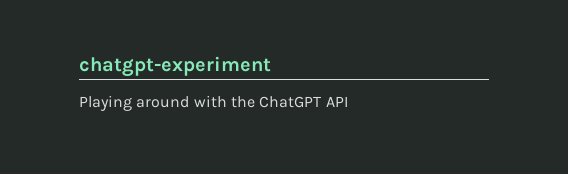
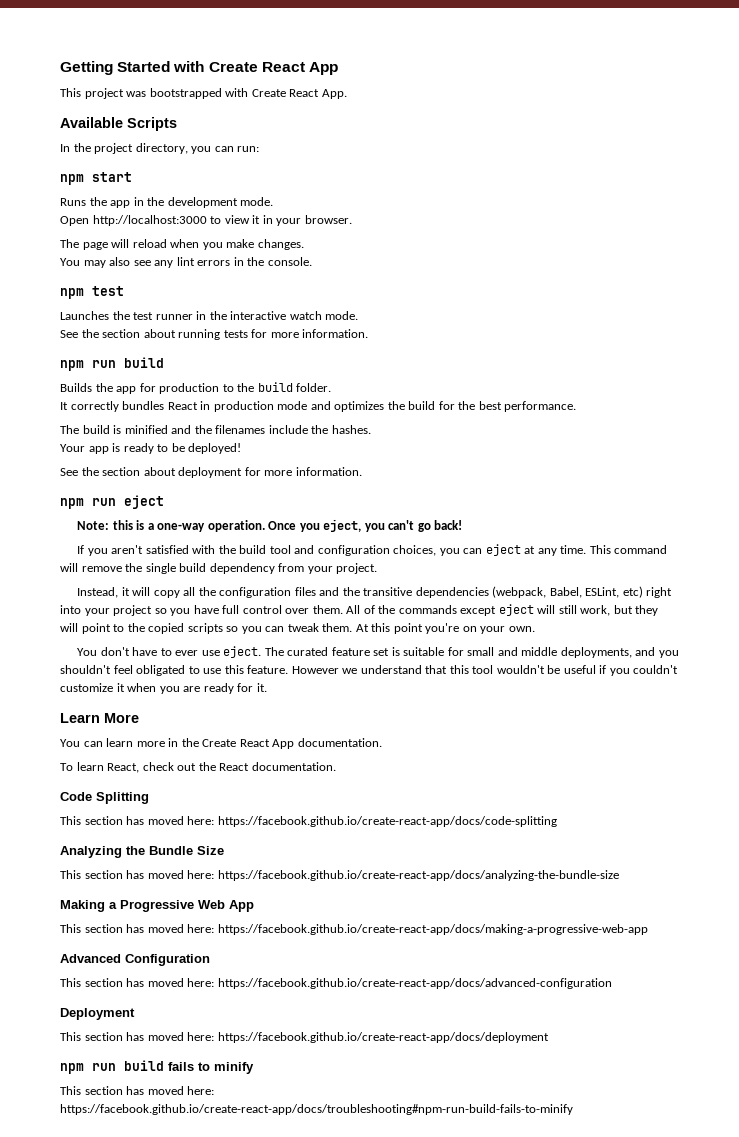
- chatgpt-experiment
- Playing around with the ChatGPT API
+ Getting Started with Create React App
+ This project was bootstrapped with Create React App.
+ Available Scripts
+ In the project directory, you can run:
+ npm start
+ Runs the app in the development mode.
+ Open http://localhost:3000 to view it in your browser.
+ The page will reload when you make changes.
+ You may also see any lint errors in the console.
+ npm test
+ Launches the test runner in the interactive watch mode.
+ See the section about running tests for more information.
+ npm run build
+ Builds the app for production to the build folder.
+ It correctly bundles React in production mode and optimizes the build for the best performance.
+ The build is minified and the filenames include the hashes.
+ Your app is ready to be deployed!
+ See the section about deployment for more information.
+ npm run eject
+ Note: this is a one-way operation. Once you eject, you can't go back!
+ If you aren't satisfied with the build tool and configuration choices, you can eject at any time. This command will remove the single build dependency from your project.
+ Instead, it will copy all the configuration files and the transitive dependencies (webpack, Babel, ESLint, etc) right into your project so you have full control over them. All of the commands except eject will still work, but they will point to the copied scripts so you can tweak them. At this point you're on your own.
+ You don't have to ever use eject. The curated feature set is suitable for small and middle deployments, and you shouldn't feel obligated to use this feature. However we understand that this tool wouldn't be useful if you couldn't customize it when you are ready for it.
+ Learn More
+ You can learn more in the Create React App documentation.
+ To learn React, check out the React documentation.
+ Code Splitting
+ This section has moved here: https://facebook.github.io/create-react-app/docs/code-splitting
+ Analyzing the Bundle Size
+ This section has moved here: https://facebook.github.io/create-react-app/docs/analyzing-the-bundle-size
+ Making a Progressive Web App
+ This section has moved here: https://facebook.github.io/create-react-app/docs/making-a-progressive-web-app
+ Advanced Configuration
+ This section has moved here: https://facebook.github.io/create-react-app/docs/advanced-configuration
+ Deployment
+ This section has moved here: https://facebook.github.io/create-react-app/docs/deployment
+ npm run build fails to minify
+ This section has moved here: https://facebook.github.io/create-react-app/docs/troubleshooting#npm-run-build-fails-to-minify

